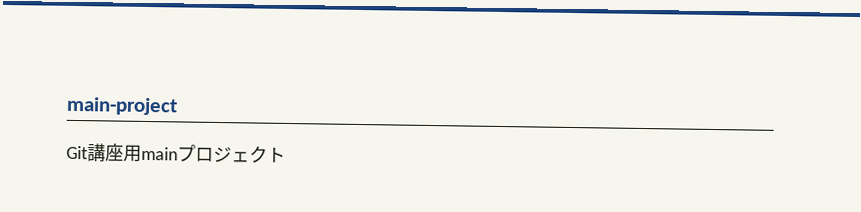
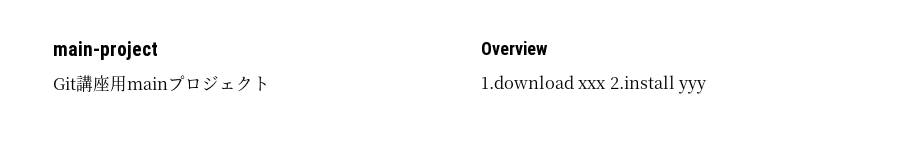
+ Overview
+ 1.download xxx 2.install yyy

